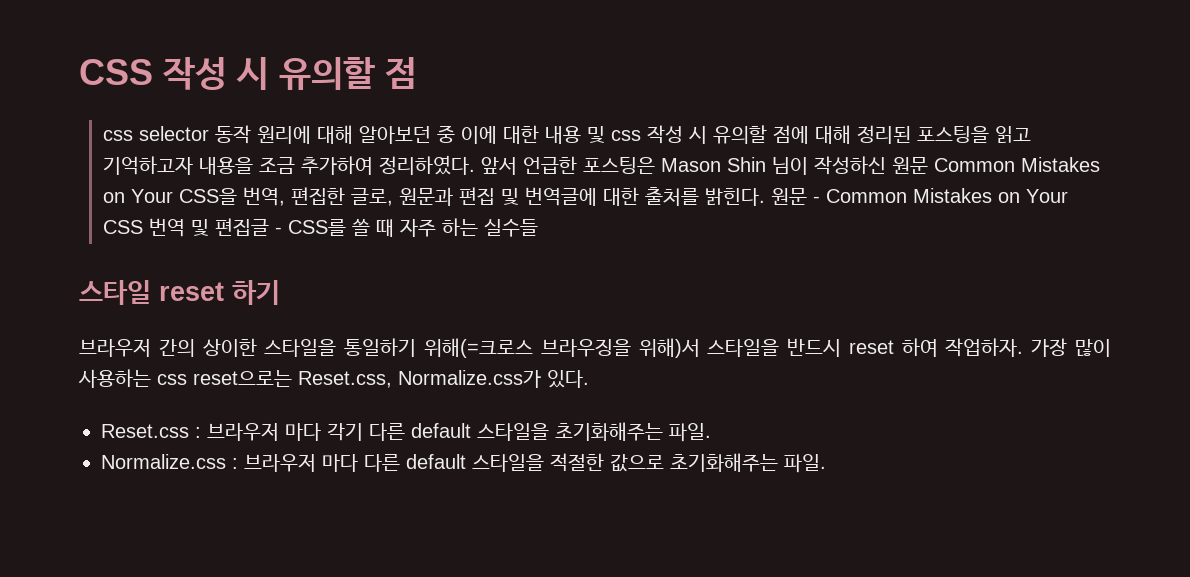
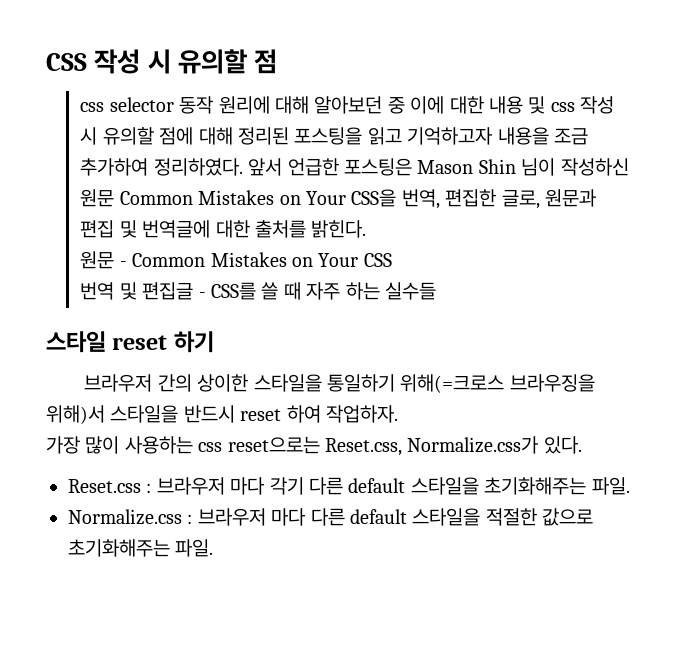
- 앞서 언급한 포스팅은 Mason Shin 님이 작성하신 원문 Common Mistakes on Your CSS을 번역, 편집한 글로, 원문과 편집 및 번역글에 대한 출처를 밝힌다. 원문 - Common Mistakes on Your CSS 번역 및 편집글 - CSS를 쓸 때 자주 하는 실수들
+ 앞서 언급한 포스팅은 Mason Shin 님이 작성하신 원문 Common Mistakes on Your CSS을 번역, 편집한 글로, 원문과 편집 및 번역글에 대한 출처를 밝힌다.
+ 원문 - Common Mistakes on Your CSS
+ 번역 및 편집글 - CSS를 쓸 때 자주 하는 실수들
- 브라우저 간의 상이한 스타일을 통일하기 위해(=크로스 브라우징을 위해)서 스타일을 반드시 reset 하여 작업하자. 가장 많이 사용하는 css reset으로는 Reset.css, Normalize.css가 있다.
+ 브라우저 간의 상이한 스타일을 통일하기 위해(=크로스 브라우징을 위해)서 스타일을 반드시 reset 하여 작업하자.
+ 가장 많이 사용하는 css reset으로는 Reset.css, Normalize.css가 있다.

